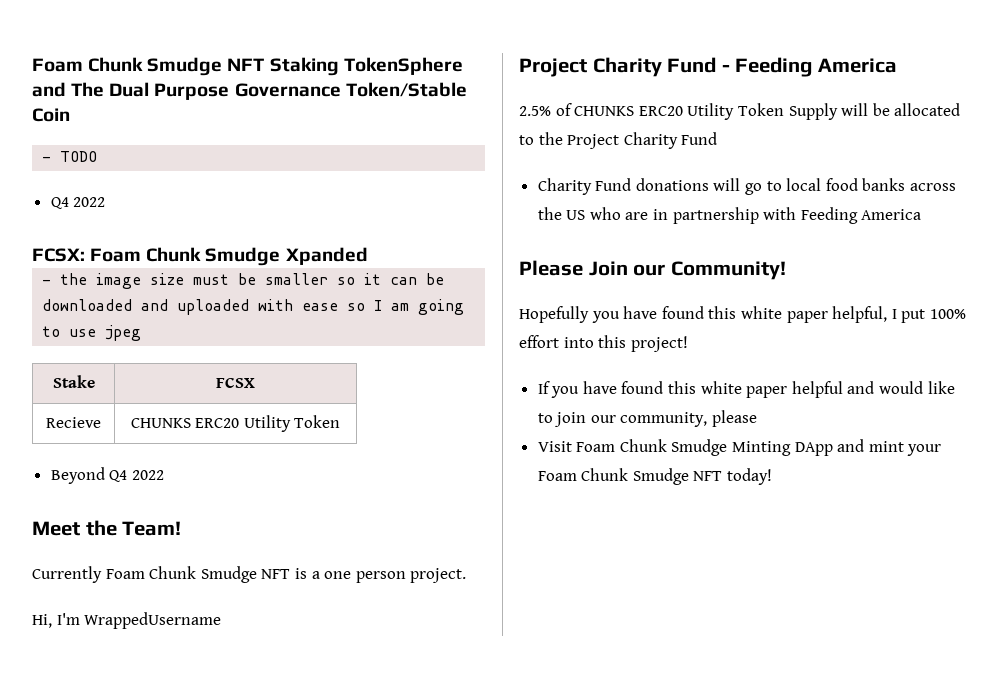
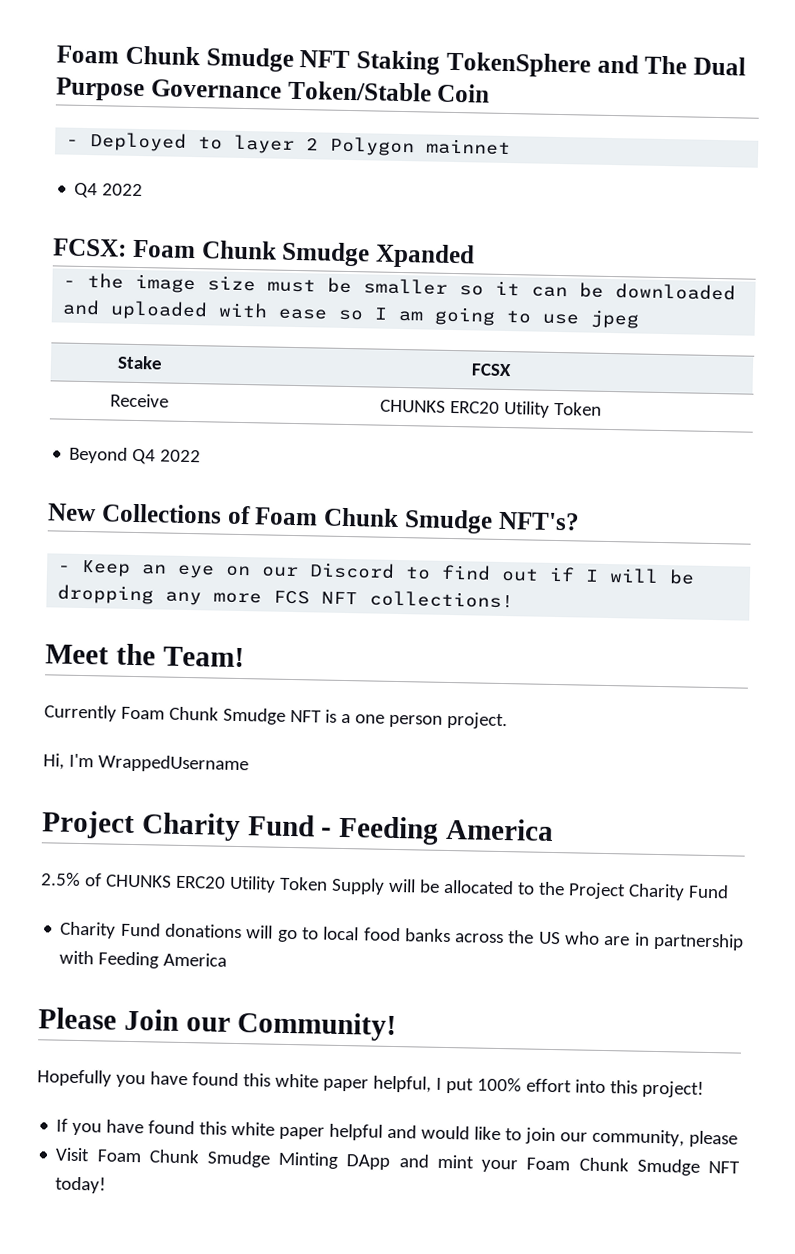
- - TODO
+ - Deployed to layer 2 Polygon mainnet
- Recieve | CHUNKS ERC20 Utility Token
+ Receive | CHUNKS ERC20 Utility Token
+ New Collections of Foam Chunk Smudge NFT's?
+ - Keep an eye on our Discord to find out if I will be dropping any more FCS NFT collections!

